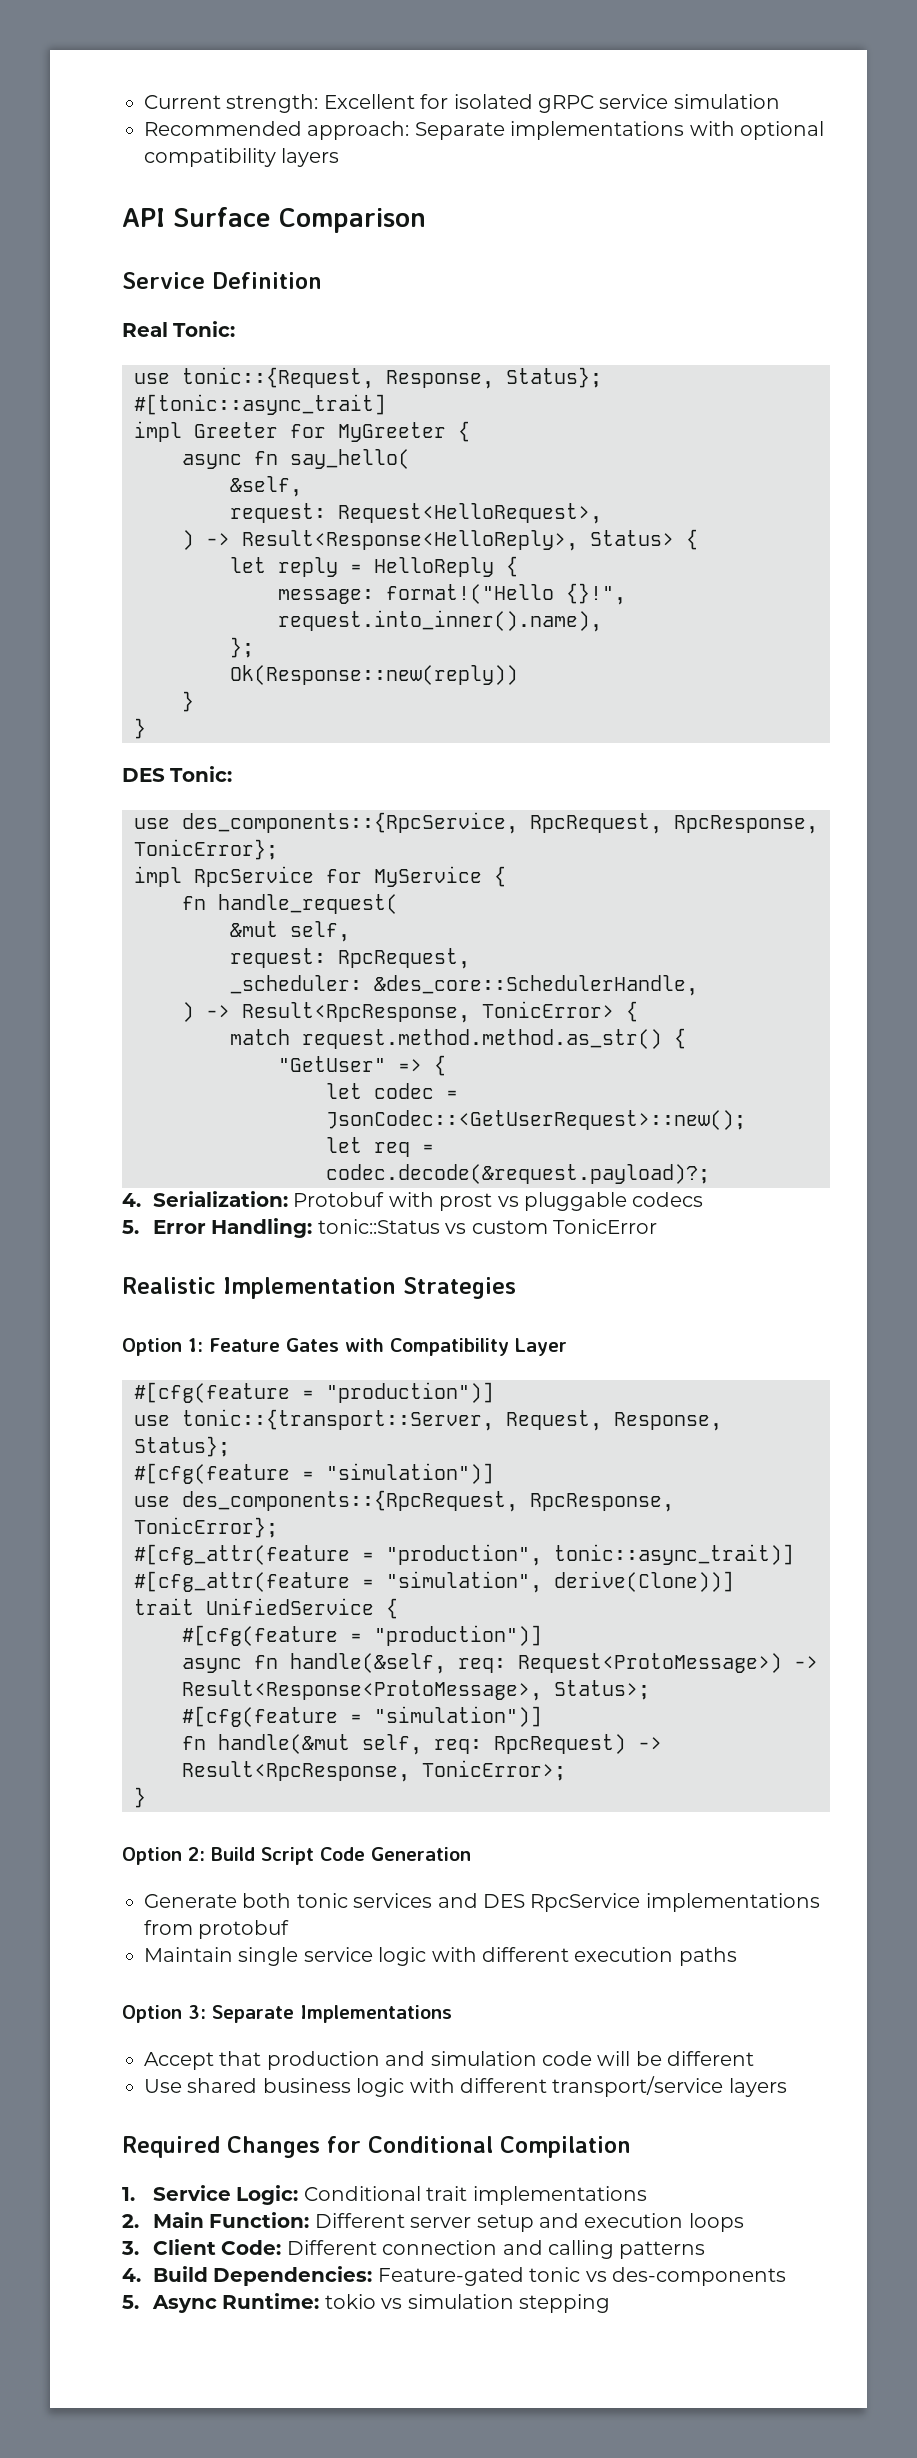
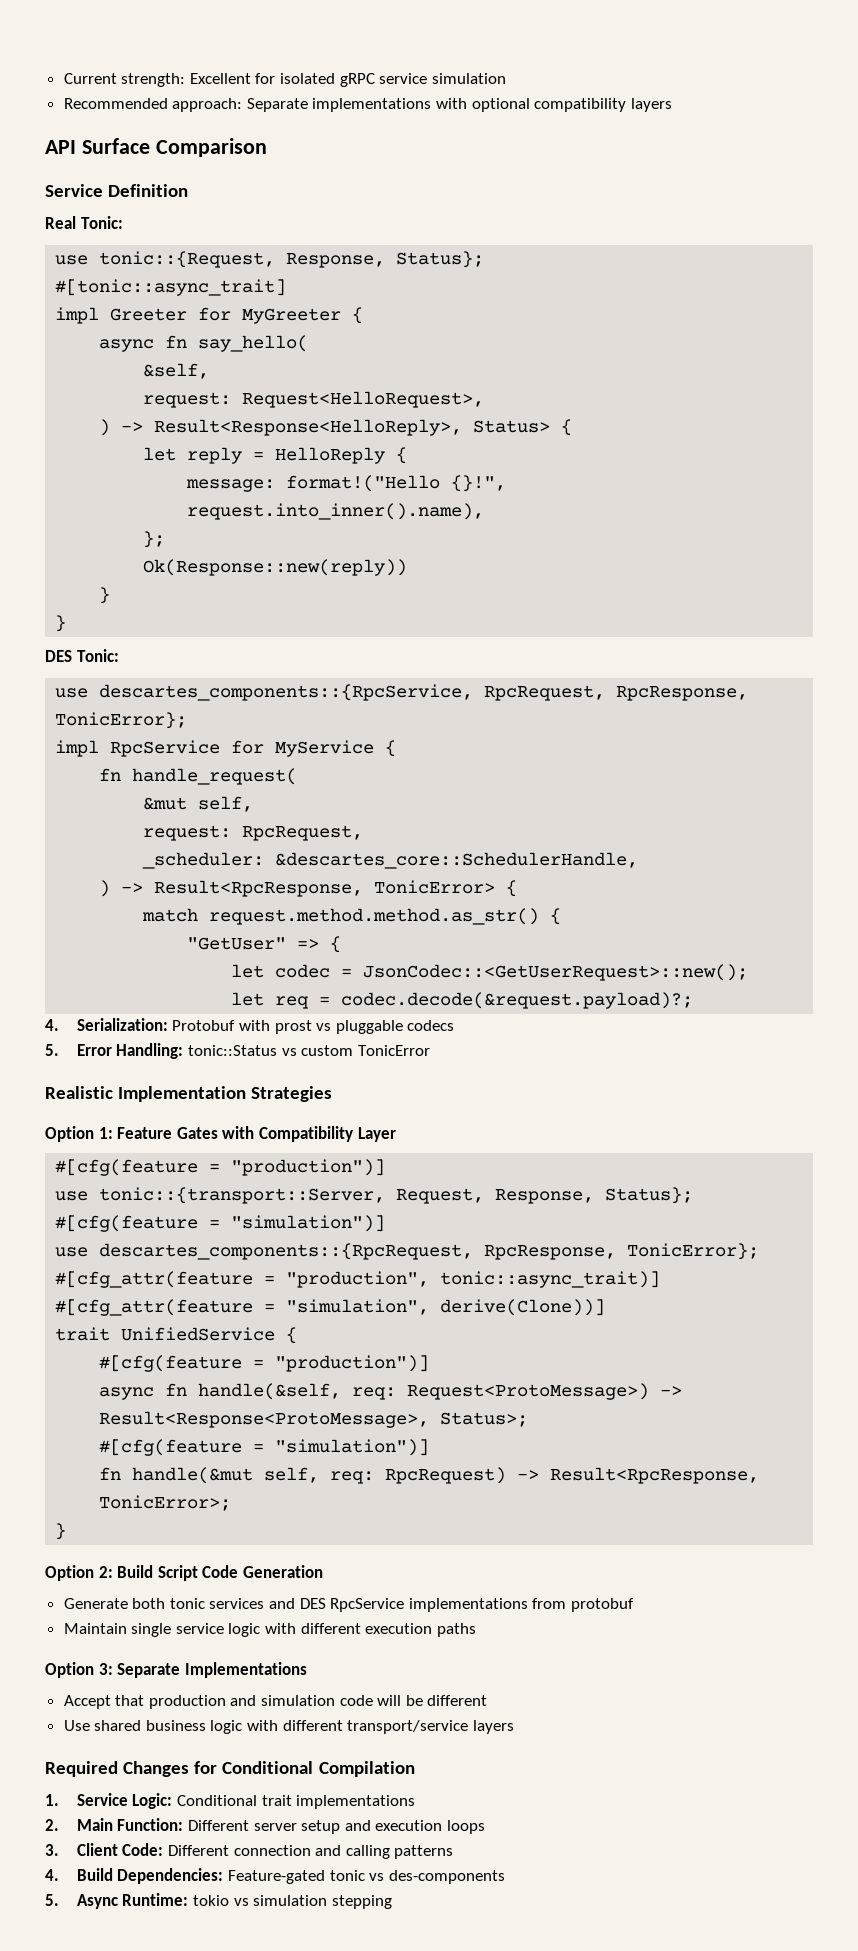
- use des_components::{RpcService, RpcRequest, RpcResponse, TonicError};
+ use descartes_components::{RpcService, RpcRequest, RpcResponse, TonicError};
- _scheduler: &des_core::SchedulerHandle,
+ _scheduler: &descartes_core::SchedulerHandle,
- use des_components::{RpcRequest, RpcResponse, TonicError};
+ use descartes_components::{RpcRequest, RpcResponse, TonicError};

